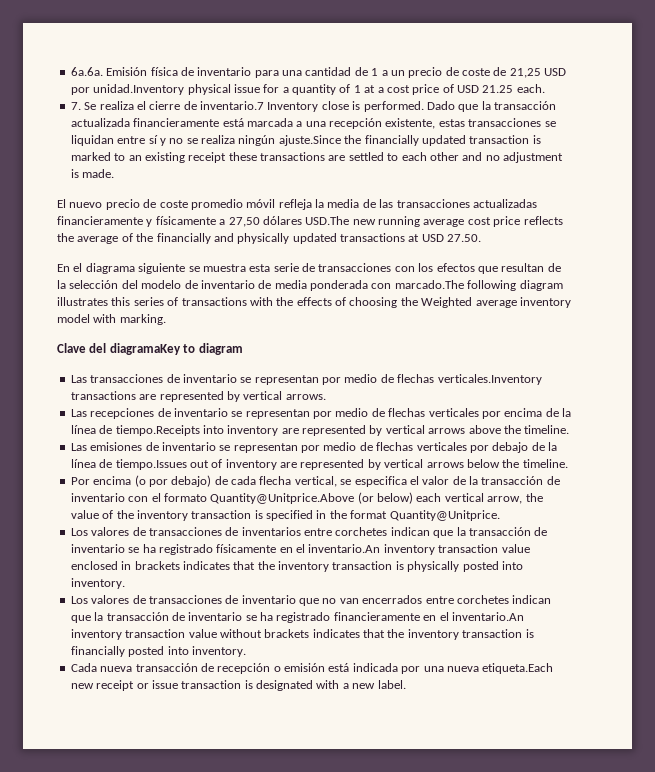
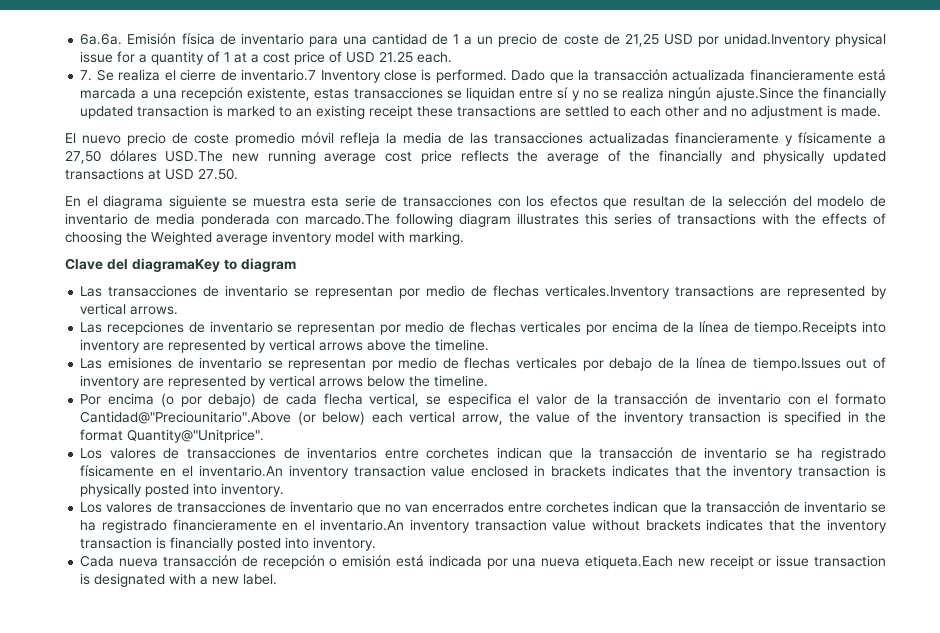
- Por encima (o por debajo) de cada flecha vertical, se especifica el valor de la transacción de inventario con el formato Quantity@Unitprice.Above (or below) each vertical arrow, the value of the inventory transaction is specified in the format Quantity@Unitprice.
+ Por encima (o por debajo) de cada flecha vertical, se especifica el valor de la transacción de inventario con el formato Cantidad@"Preciounitario".Above (or below) each vertical arrow, the value of the inventory transaction is specified in the format Quantity@"Unitprice".

